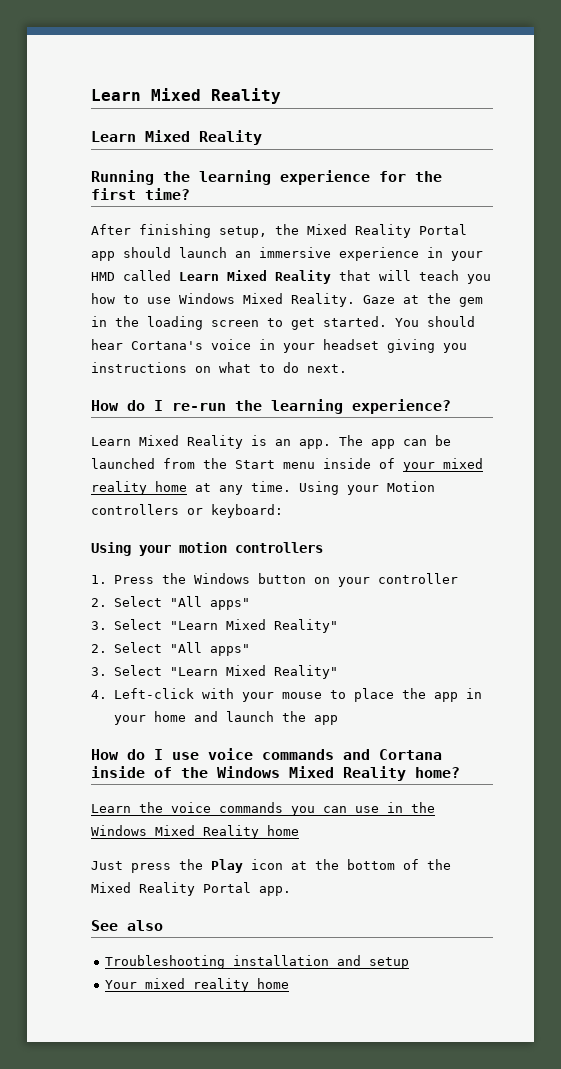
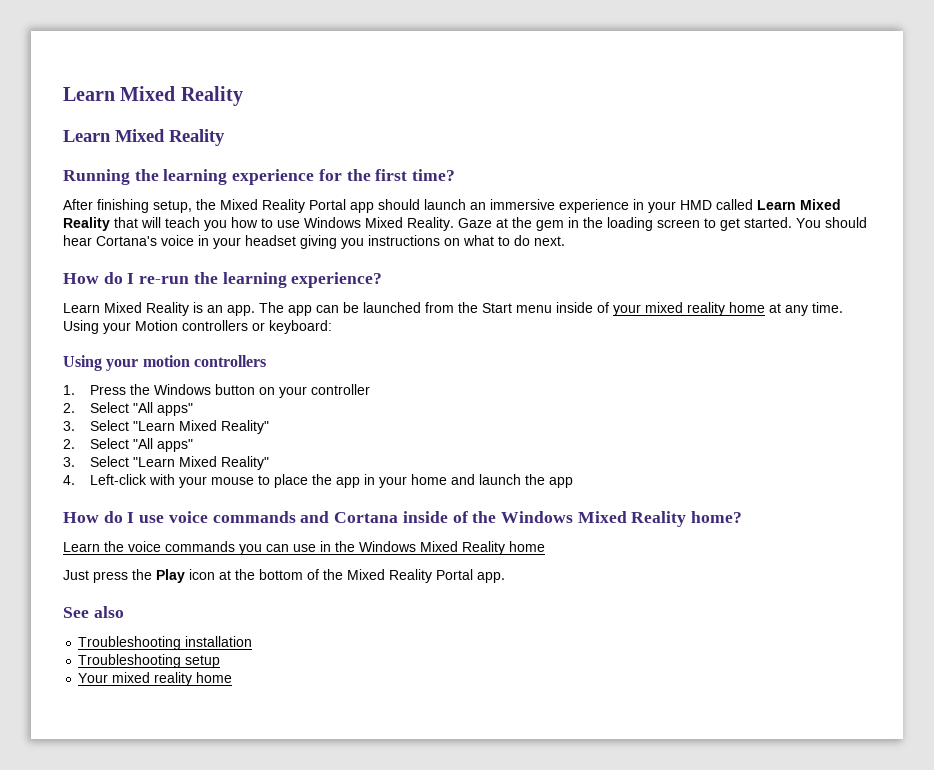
- Troubleshooting installation and setup
+ Troubleshooting installation
+ Troubleshooting setup

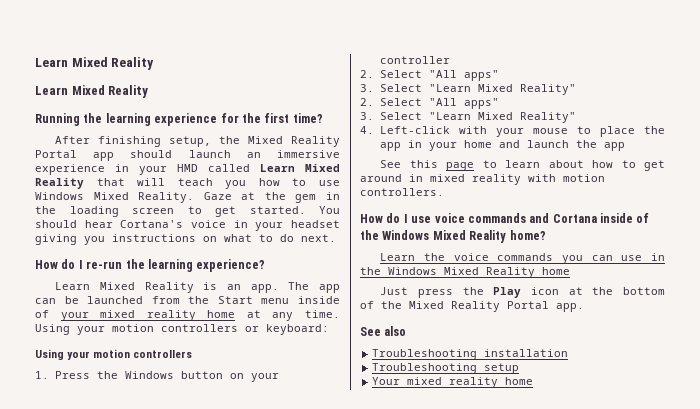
- Using your Motion controllers or keyboard:
+ Using your motion controllers or keyboard:
+ See this page to learn about how to get around in mixed reality with motion controllers.

